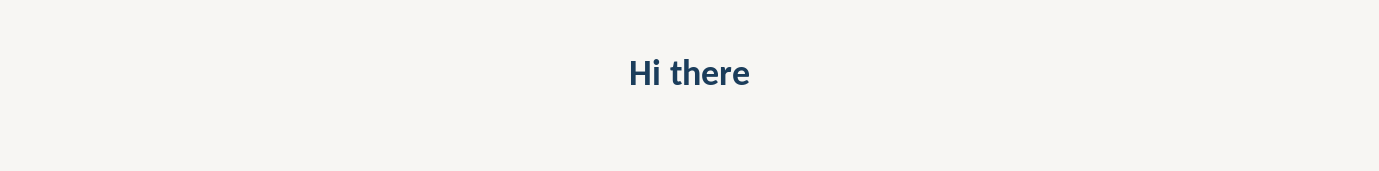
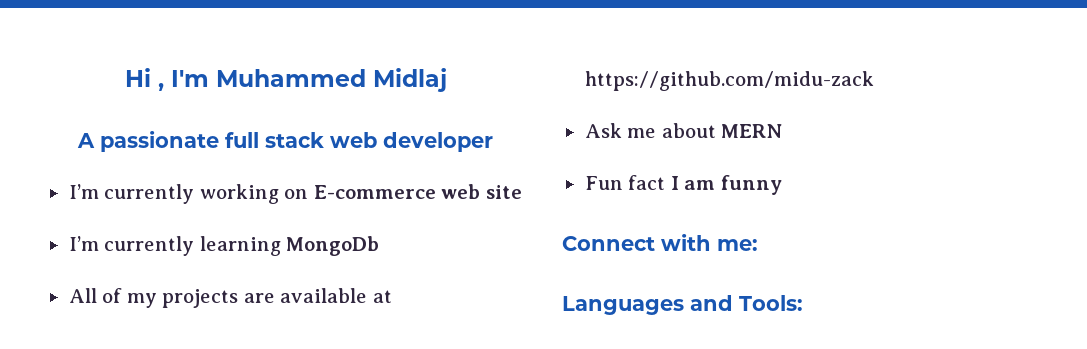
- Hi there
+ Hi , I'm Muhammed Midlaj
+ A passionate full stack web developer
+ I’m currently working on E-commerce web site
+ I’m currently learning MongoDb
+ All of my projects are available at https://github.com/midu-zack
+ Ask me about MERN
+ Fun fact I am funny
+ Connect with me:
+ Languages and Tools:

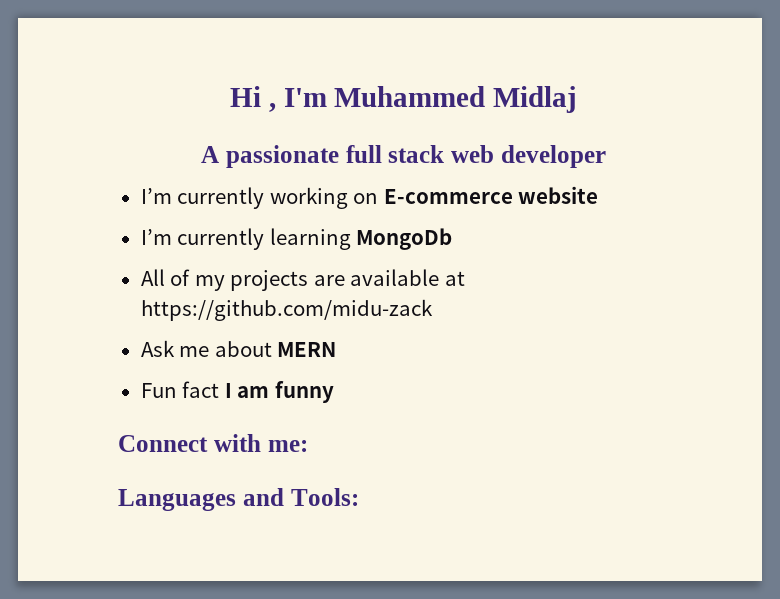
- I’m currently working on E-commerce web site
+ I’m currently working on E-commerce website

